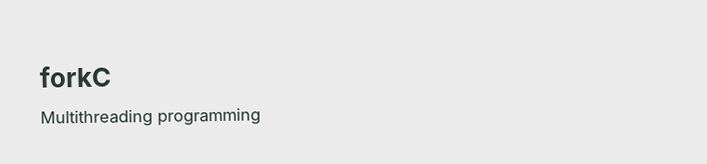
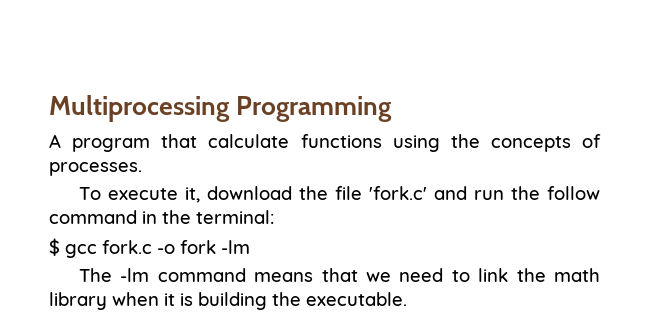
- forkC
- Multithreading programming
+ Multiprocessing Programming
+ A program that calculate functions using the concepts of processes.
+ To execute it, download the file 'fork.c' and run the follow command in the terminal:
+ $ gcc fork.c -o fork -lm
+ The -lm command means that we need to link the math library when it is building the executable.

